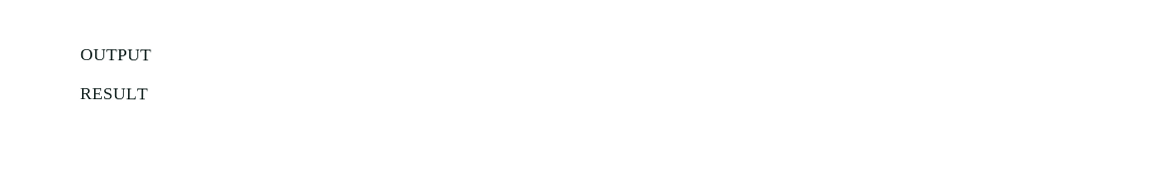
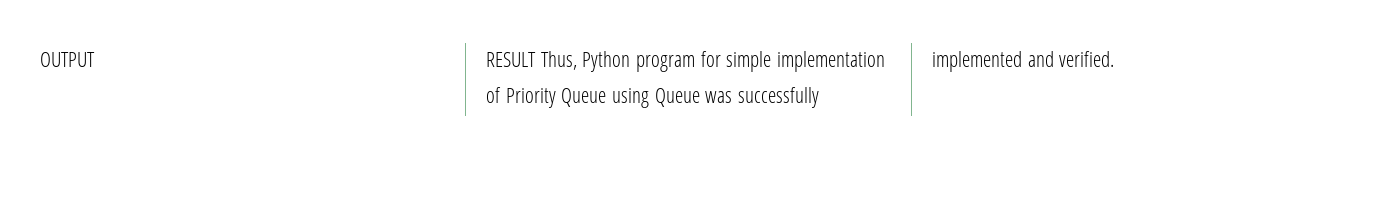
- RESULT
+ RESULT Thus, Python program for simple implementation of Priority Queue using Queue was successfully implemented and verified.

